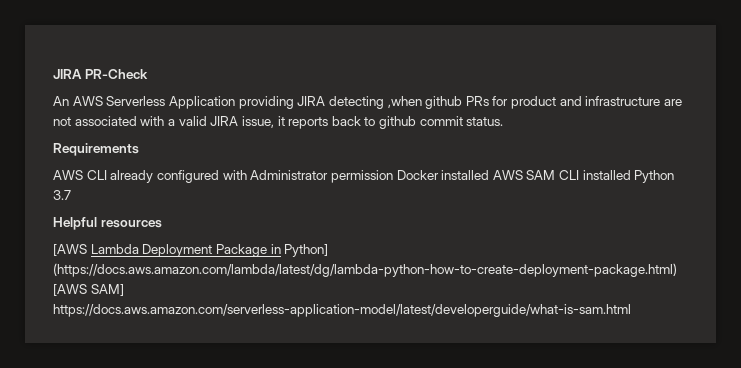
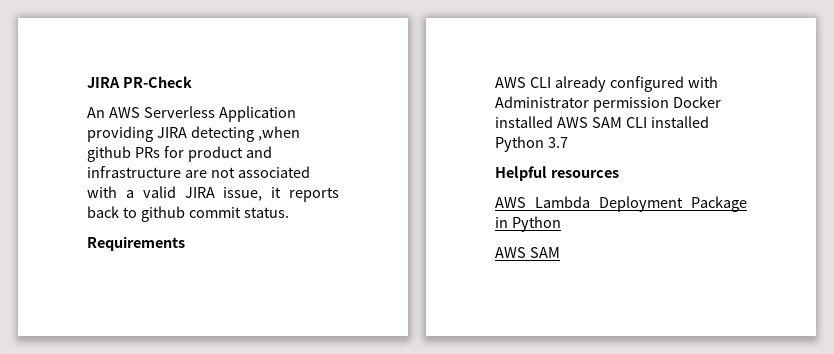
- [AWS Lambda Deployment Package in Python] (https://docs.aws.amazon.com/lambda/latest/dg/lambda-python-how-to-create-deployment-package.html) [AWS SAM] https://docs.aws.amazon.com/serverless-application-model/latest/developerguide/what-is-sam.html
+ AWS Lambda Deployment Package in Python
+ AWS SAM

